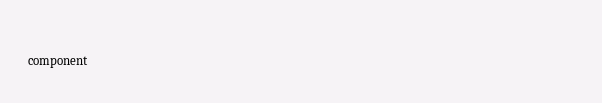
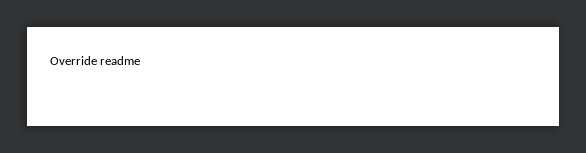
- component
+ Override readme

